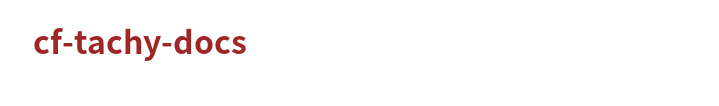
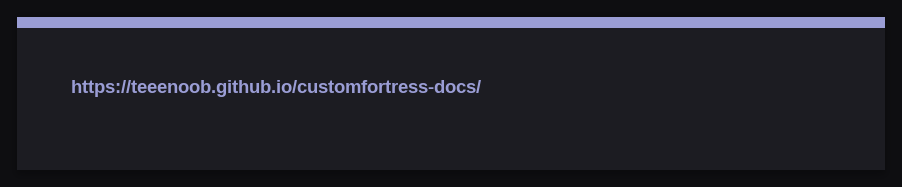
- cf-tachy-docs
+ https://teeenoob.github.io/customfortress-docs/

